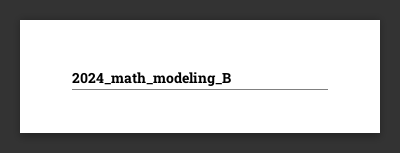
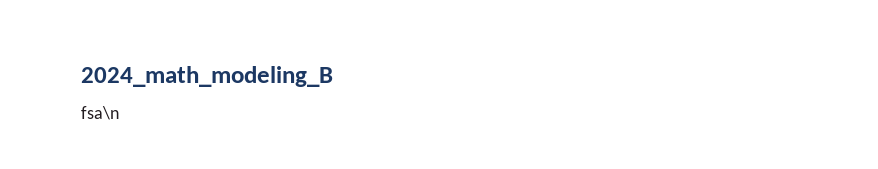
+ fsa\n

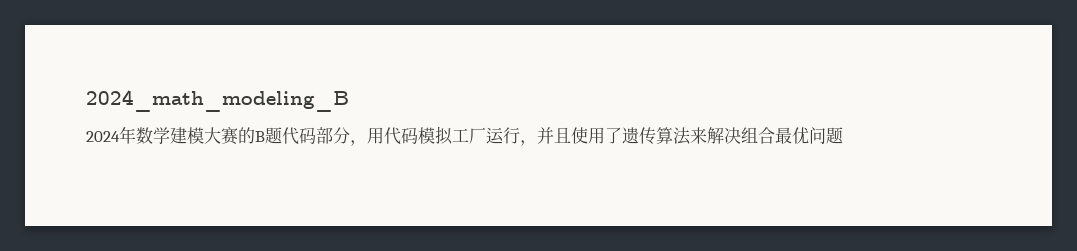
- fsa\n
+ 2024年数学建模大赛的B题代码部分，用代码模拟工厂运行，并且使用了遗传算法来解决组合最优问题

